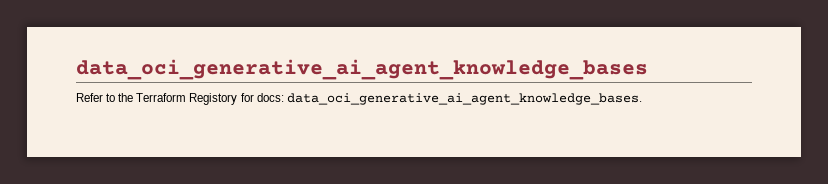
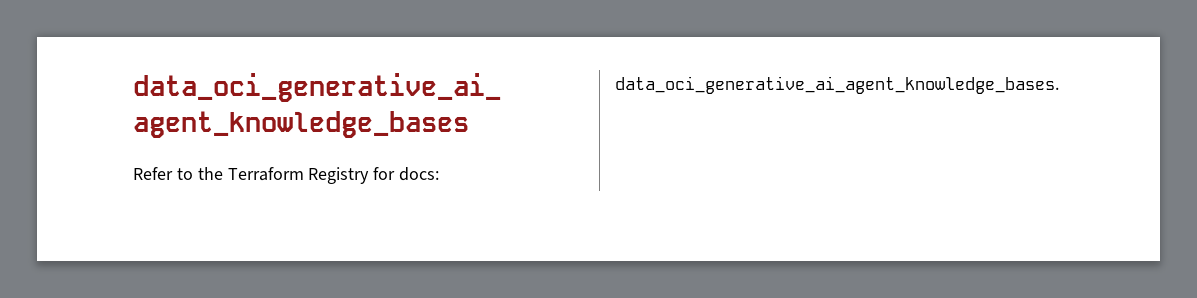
- Refer to the Terraform Registory for docs: data_oci_generative_ai_agent_knowledge_bases.
+ Refer to the Terraform Registry for docs: data_oci_generative_ai_agent_knowledge_bases.

